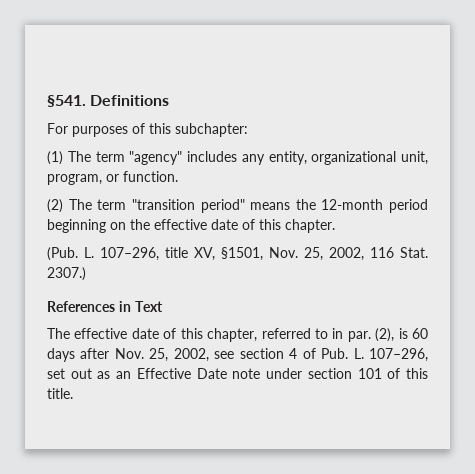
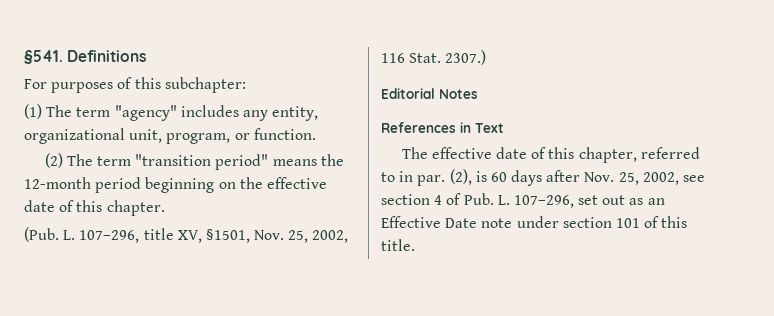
+ Editorial Notes

